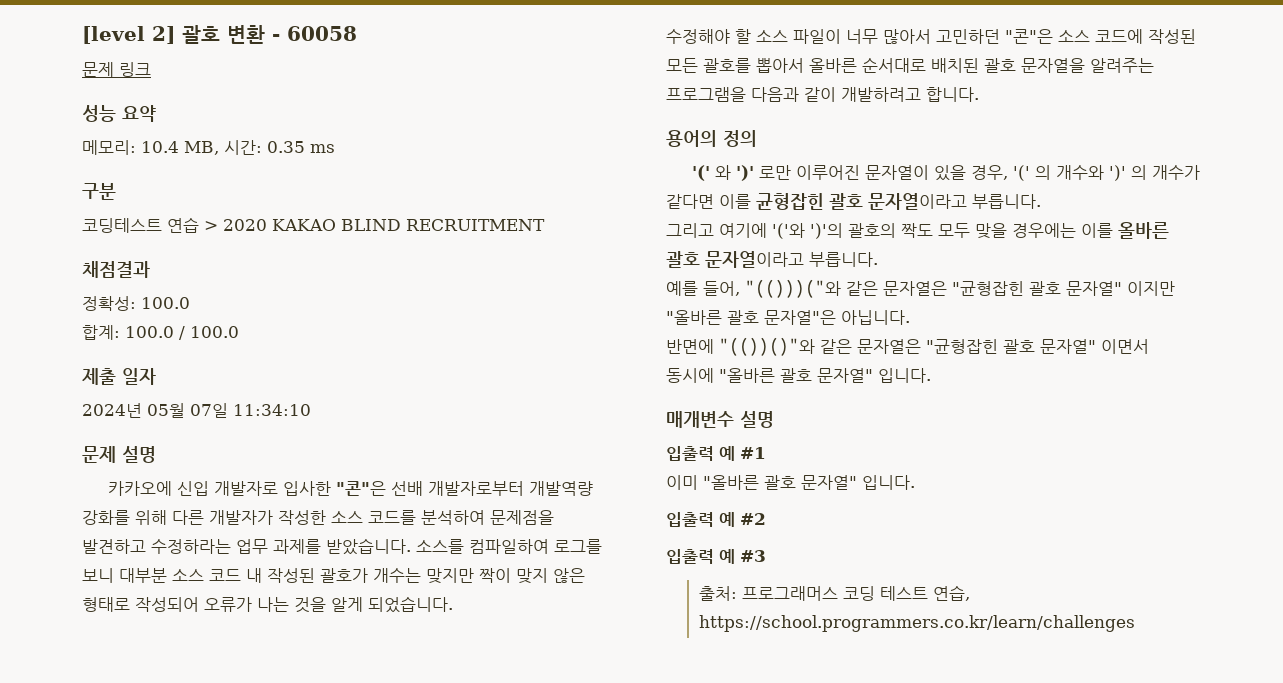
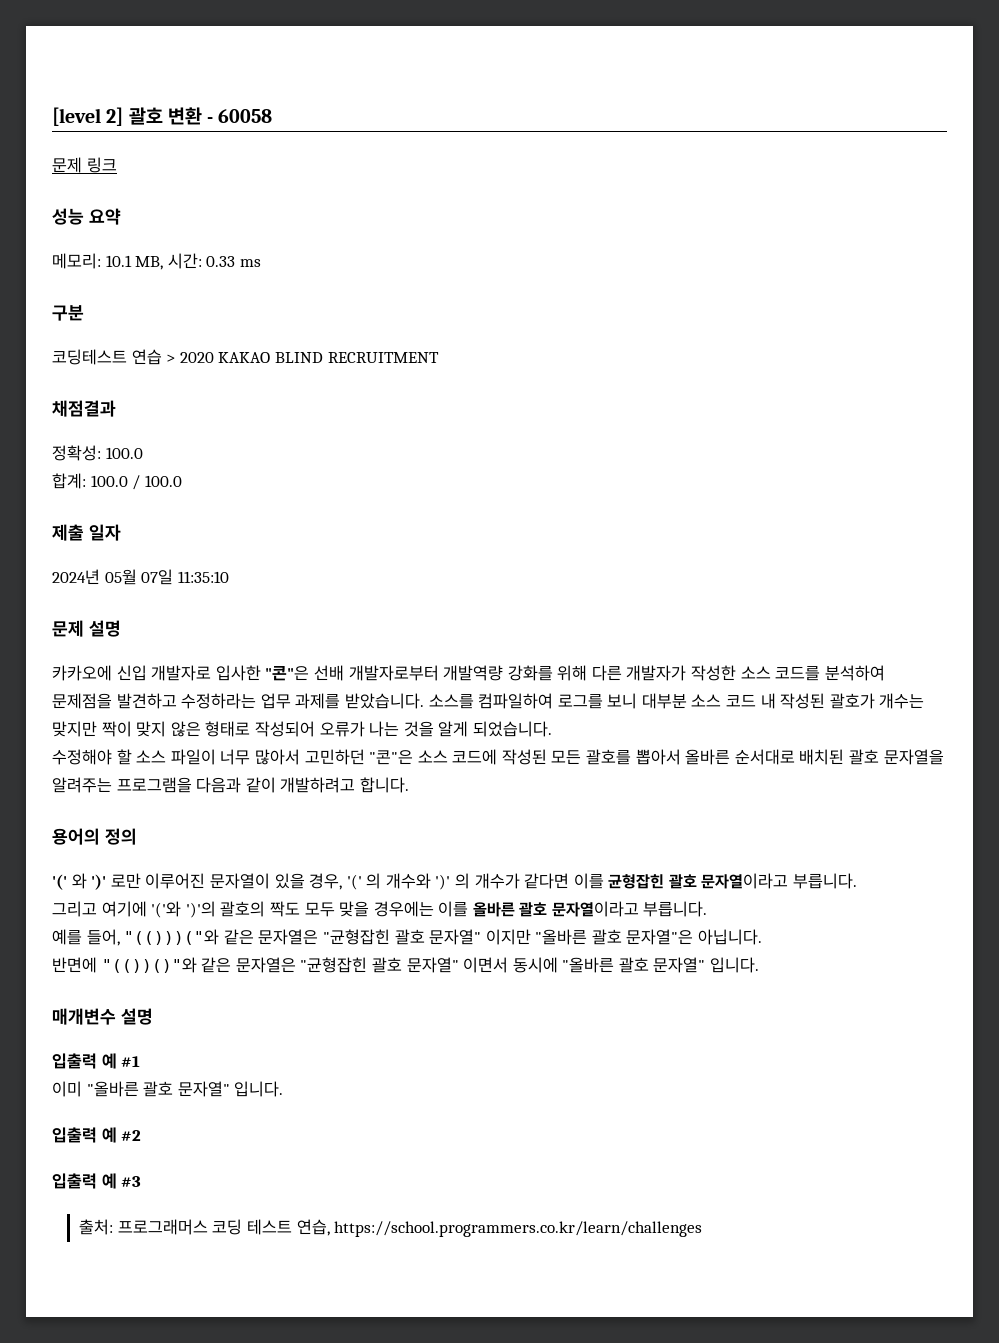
- 메모리: 10.4 MB, 시간: 0.35 ms
+ 메모리: 10.1 MB, 시간: 0.33 ms
- 2024년 05월 07일 11:34:10
+ 2024년 05월 07일 11:35:10

